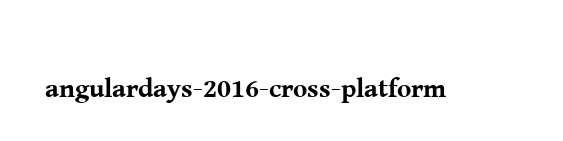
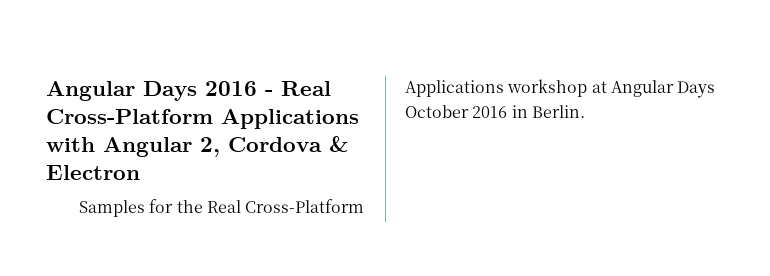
- angulardays-2016-cross-platform
+ Angular Days 2016 - Real Cross-Platform Applications with Angular 2, Cordova & Electron
+ Samples for the Real Cross-Platform Applications workshop at Angular Days October 2016 in Berlin.

